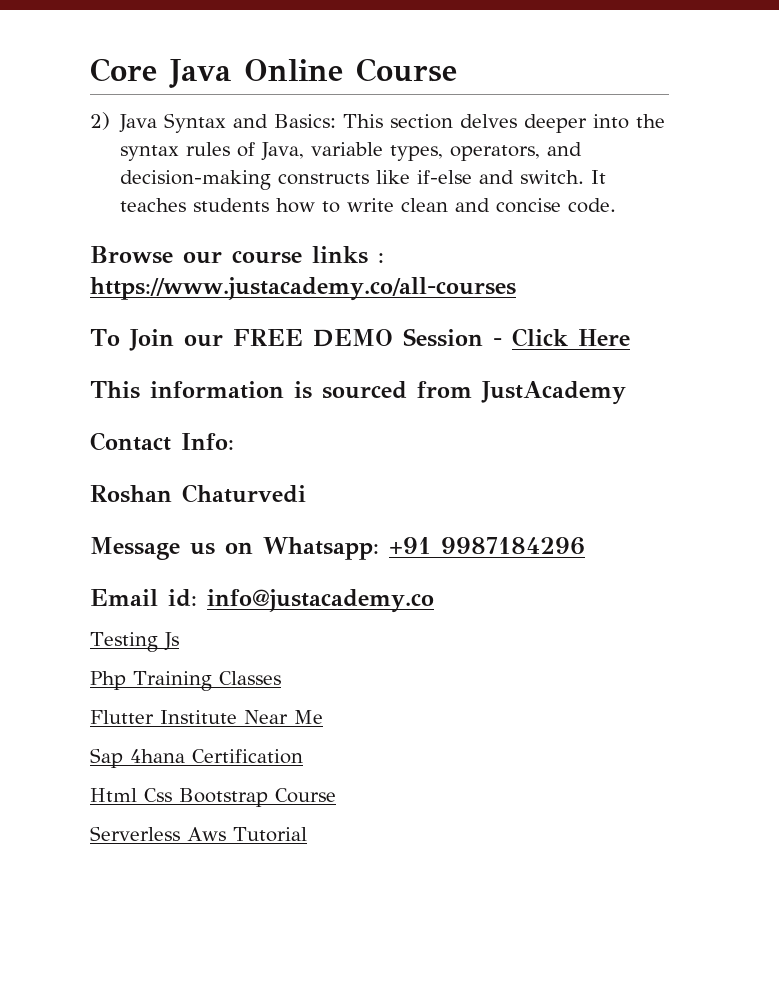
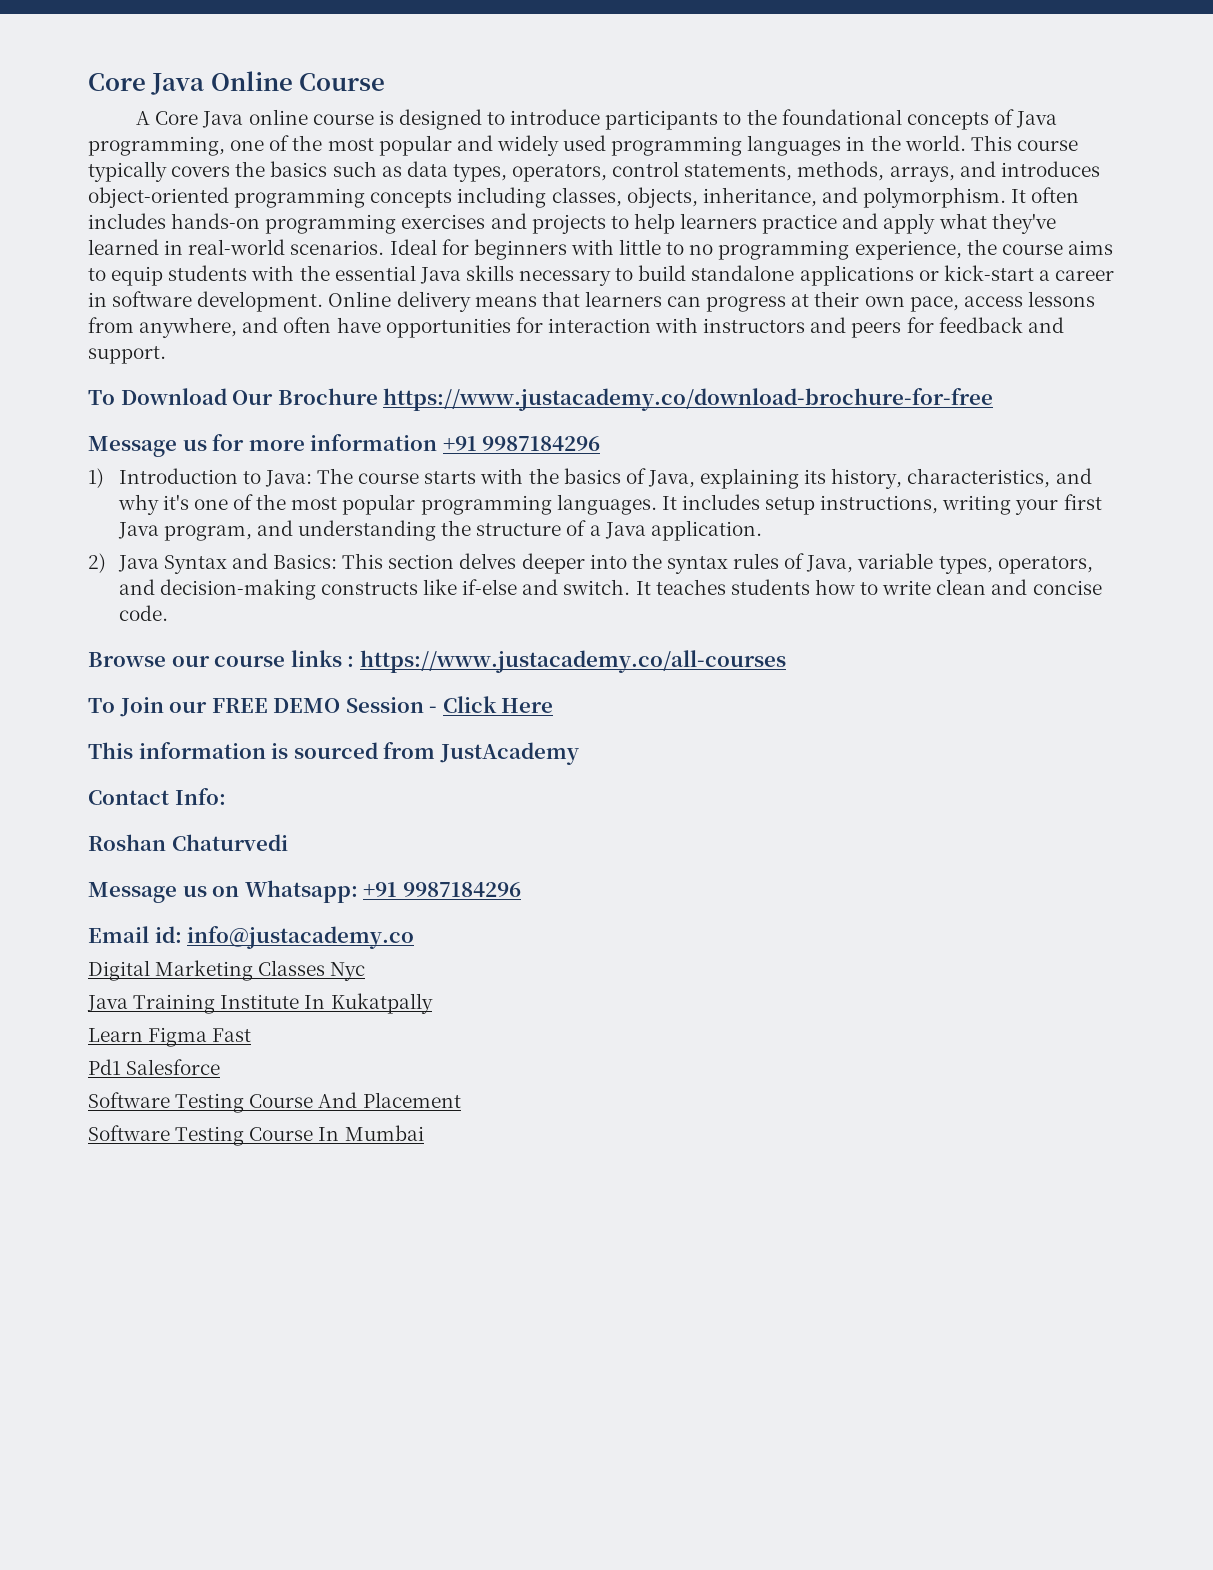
+ A Core Java online course is designed to introduce participants to the foundational concepts of Java programming, one of the most popular and widely used programming languages in the world. This course typically covers the basics such as data types, operators, control statements, methods, arrays, and introduces object-oriented programming concepts including classes, objects, inheritance, and polymorphism. It often includes hands-on programming exercises and projects to help learners practice and apply what they've learned in real-world scenarios. Ideal for beginners with little to no programming experience, the course aims to equip students with the essential Java skills necessary to build standalone applications or kick-start a career in software development. Online delivery means that learners can progress at their own pace, access lessons from anywhere, and often have opportunities for interaction with instructors and peers for feedback and support.
+ To Download Our Brochure https://www.justacademy.co/download-brochure-for-free
+ Message us for more information +91 9987184296
+ 1) Introduction to Java: The course starts with the basics of Java, explaining its history, characteristics, and why it's one of the most popular programming languages. It includes setup instructions, writing your first Java program, and understanding the structure of a Java application.
- Testing Js
- Php Training Classes
- Flutter Institute Near Me
- Sap 4hana Certification
- Html Css Bootstrap Course
- Serverless Aws Tutorial
+ Digital Marketing Classes Nyc
+ Java Training Institute In Kukatpally
+ Learn Figma Fast
+ Pd1 Salesforce
+ Software Testing Course And Placement
+ Software Testing Course In Mumbai

